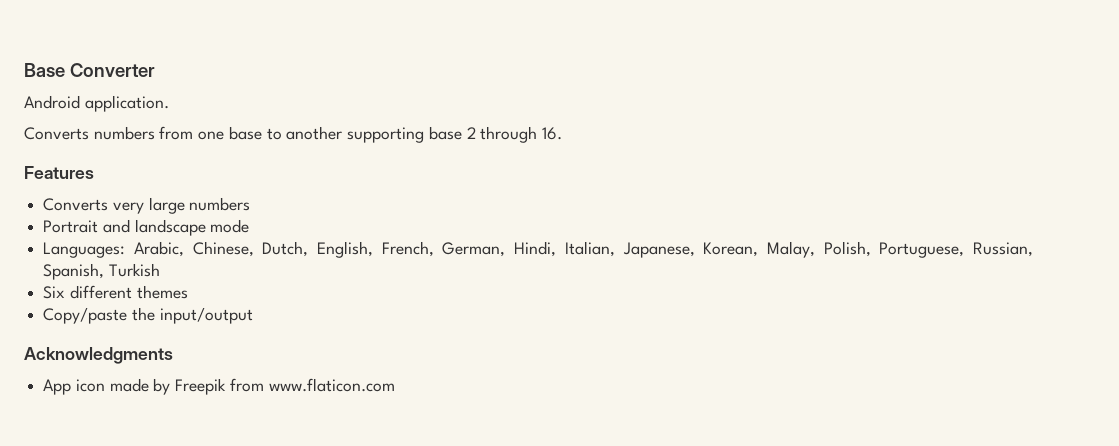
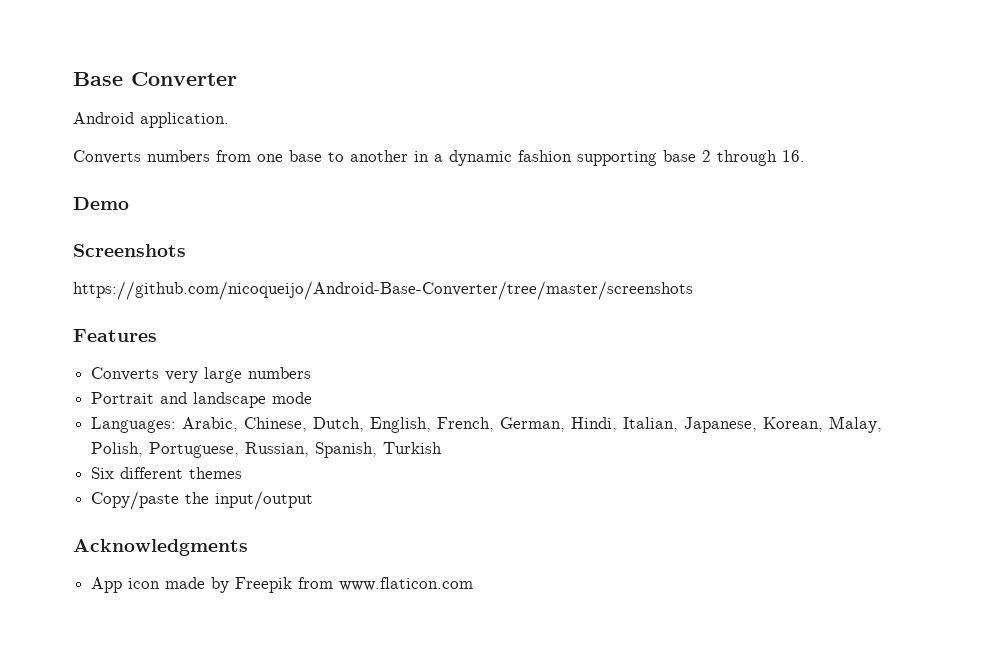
- Converts numbers from one base to another supporting base 2 through 16.
+ Converts numbers from one base to another in a dynamic fashion supporting base 2 through 16.
+ Demo
+ Screenshots
+ https://github.com/nicoqueijo/Android-Base-Converter/tree/master/screenshots

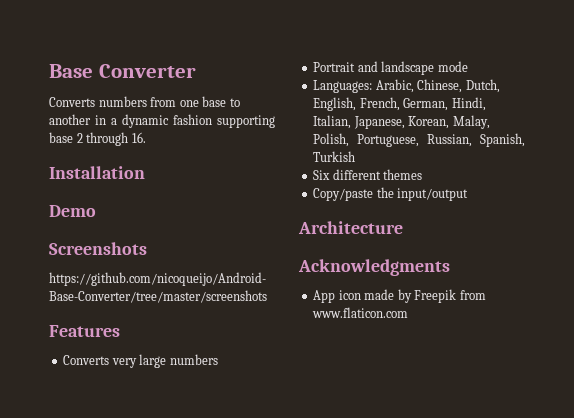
- Android application.
+ Installation
+ Architecture

